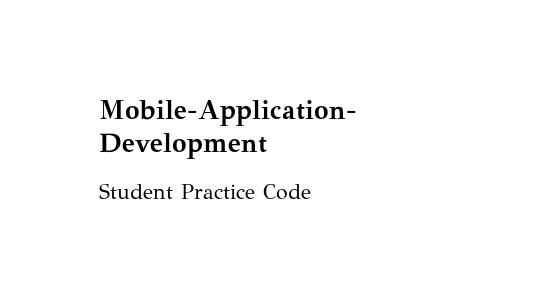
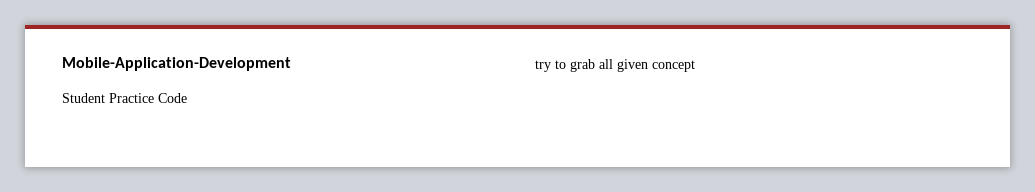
+ try to grab all given concept

